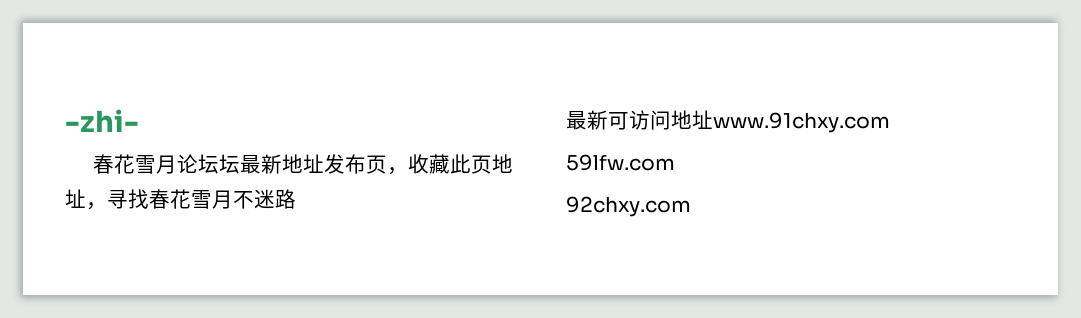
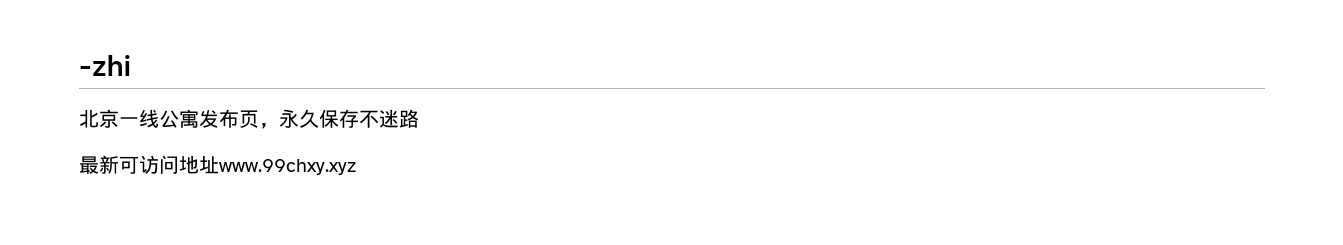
- -zhi-
- 春花雪月论坛坛最新地址发布页，收藏此页地址，寻找春花雪月不迷路
+ -zhi
+ 北京一线公寓发布页，永久保存不迷路
- 最新可访问地址www.91chxy.com
- 59lfw.com
- 92chxy.com
+ 最新可访问地址www.99chxy.xyz

